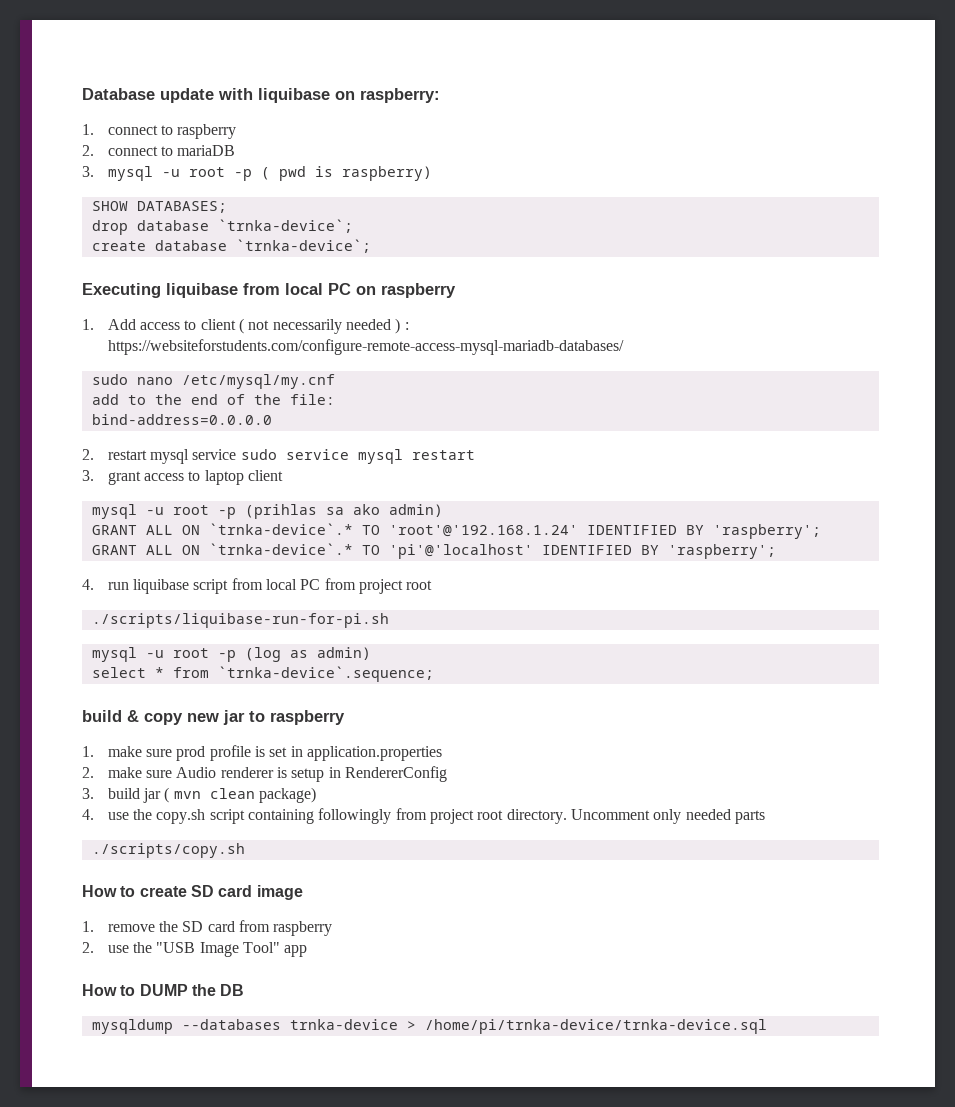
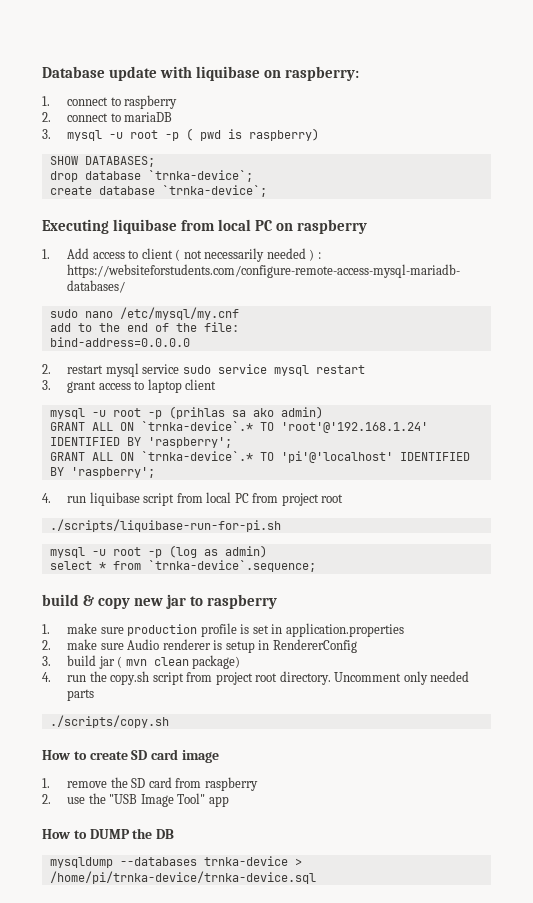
- 1. make sure prod profile is set in application.properties
+ 1. make sure production profile is set in application.properties
- 4. use the copy.sh script containing followingly from project root directory.
+ 4. run the copy.sh script from project root directory.

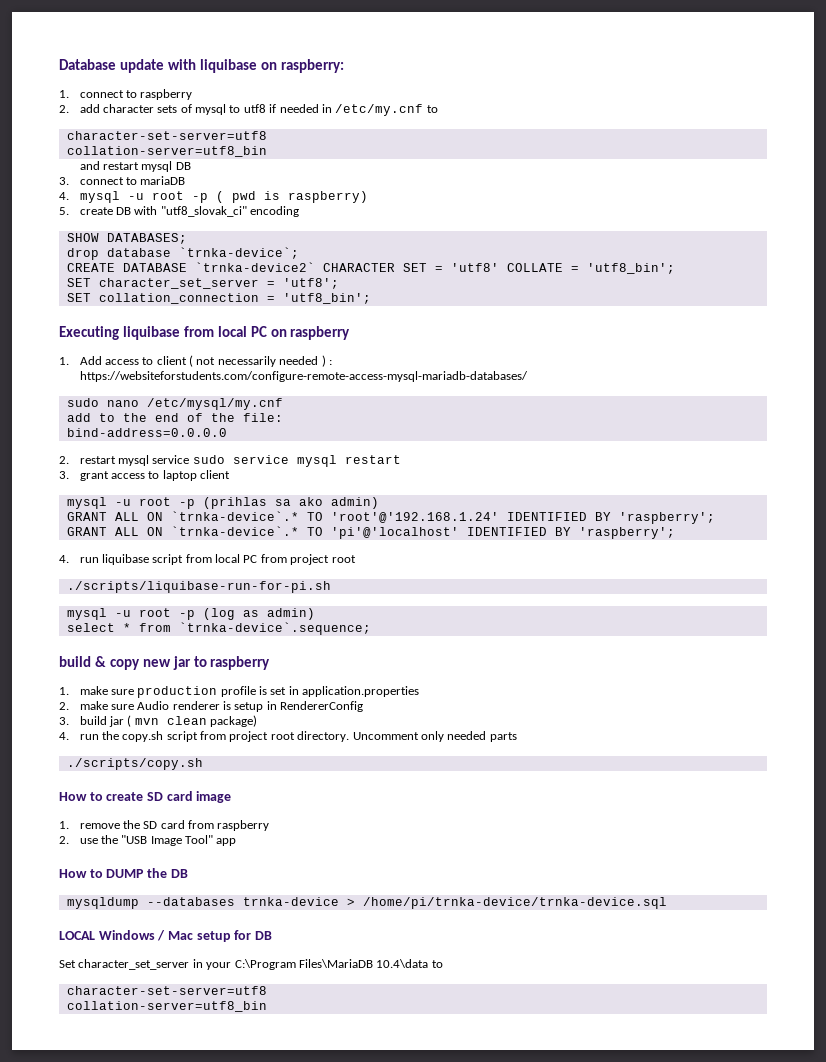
- 2. connect to mariaDB
+ 2. add character sets of mysql to utf8 if needed in /etc/my.cnf to
+ character-set-server=utf8
+ collation-server=utf8_bin
+ and restart mysql DB
+ 3. connect to mariaDB
- 3. mysql -u root -p ( pwd is raspberry)
+ 4. mysql -u root -p ( pwd is raspberry)
+ 5. create DB with "utf8_slovak_ci" encoding
- create database `trnka-device`;
+ CREATE DATABASE `trnka-device2` CHARACTER SET = 'utf8' COLLATE = 'utf8_bin';
+ SET character_set_server = 'utf8';
+ SET collation_connection = 'utf8_bin';
+ LOCAL Windows / Mac setup for DB
+ Set character_set_server in your C:\Program Files\MariaDB 10.4\data to
+ character-set-server=utf8
+ collation-server=utf8_bin

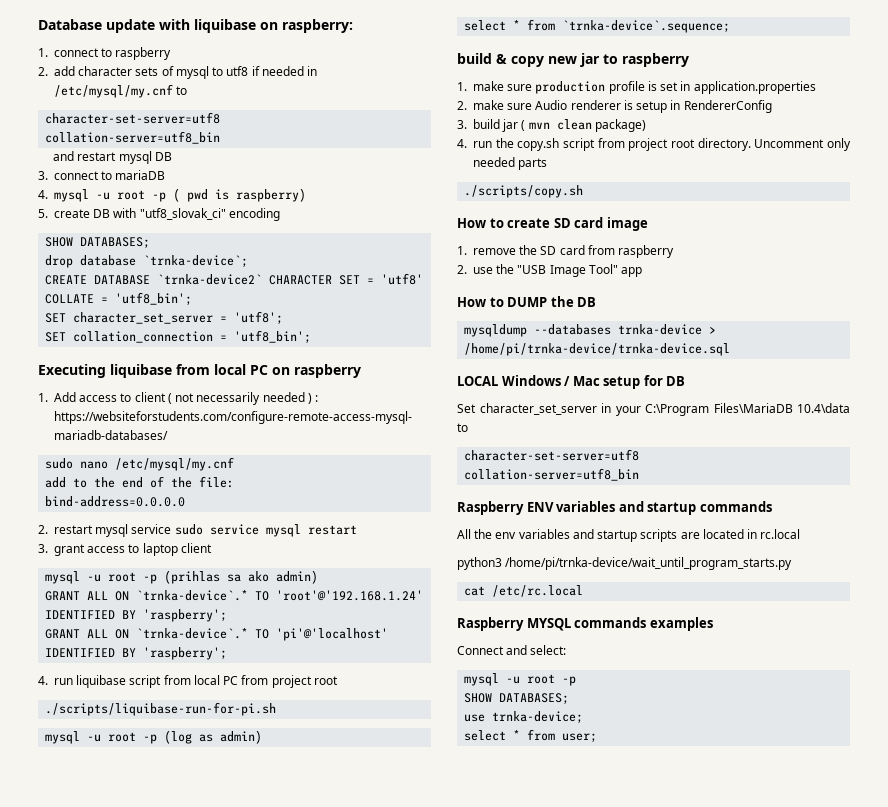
- 2. add character sets of mysql to utf8 if needed in /etc/my.cnf to
+ 2. add character sets of mysql to utf8 if needed in /etc/mysql/my.cnf to
+ Raspberry ENV variables and startup commands
+ All the env variables and startup scripts are located in rc.local
+ python3 /home/pi/trnka-device/wait_until_program_starts.py
+ cat /etc/rc.local
+ Raspberry MYSQL commands examples
+ Connect and select:
+ mysql -u root -p
+ SHOW DATABASES;
+ use trnka-device;
+ select * from user;

